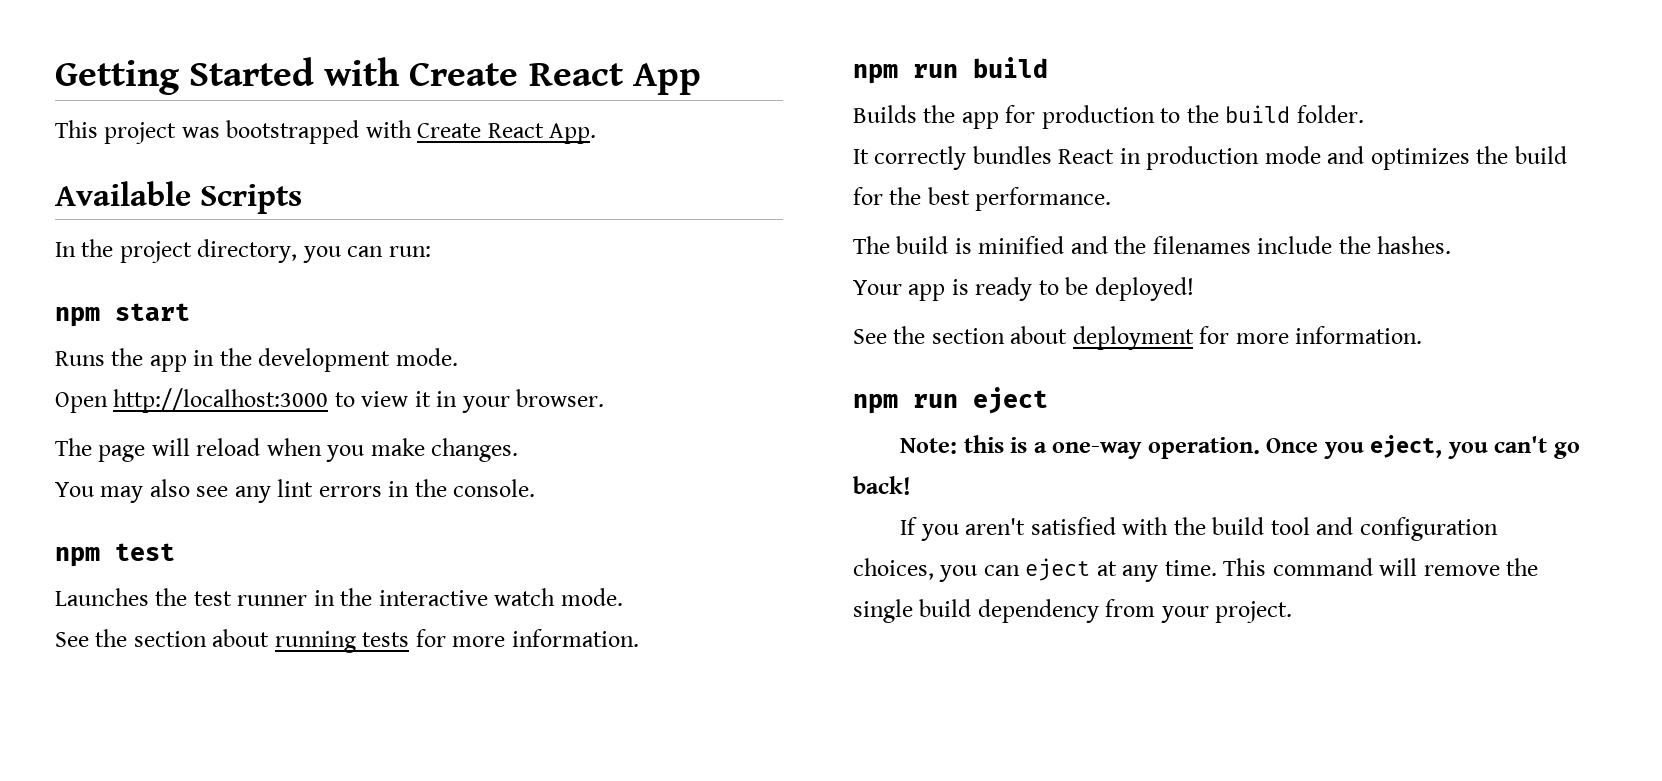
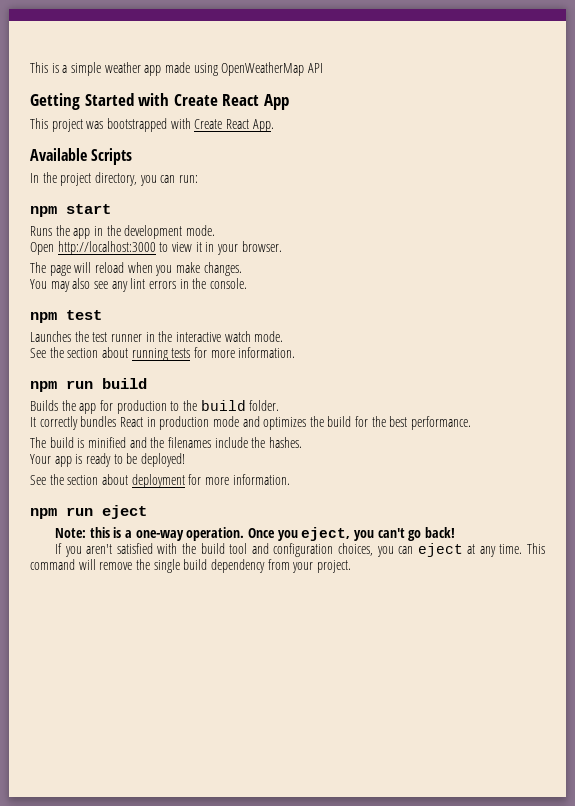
+ This is a simple weather app made using OpenWeatherMap API

